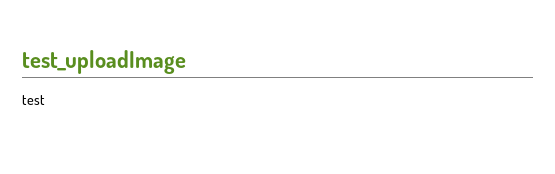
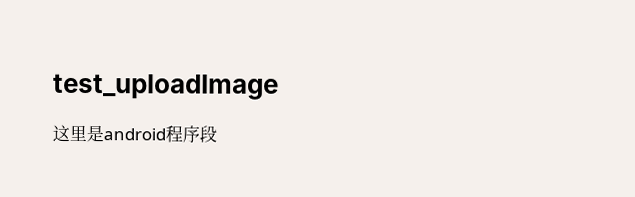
- test
+ 这里是android程序段

